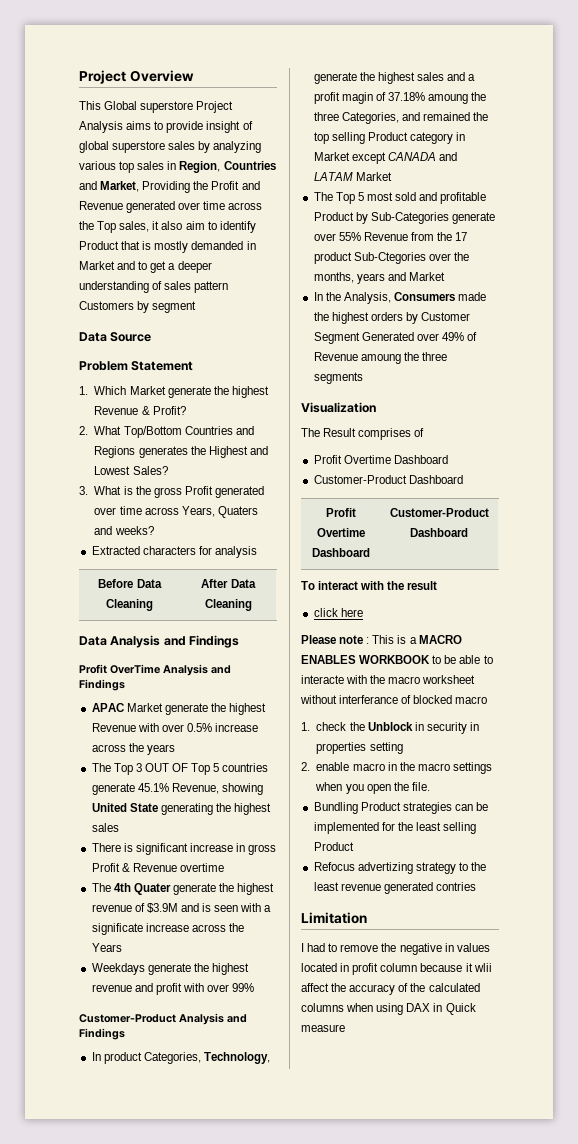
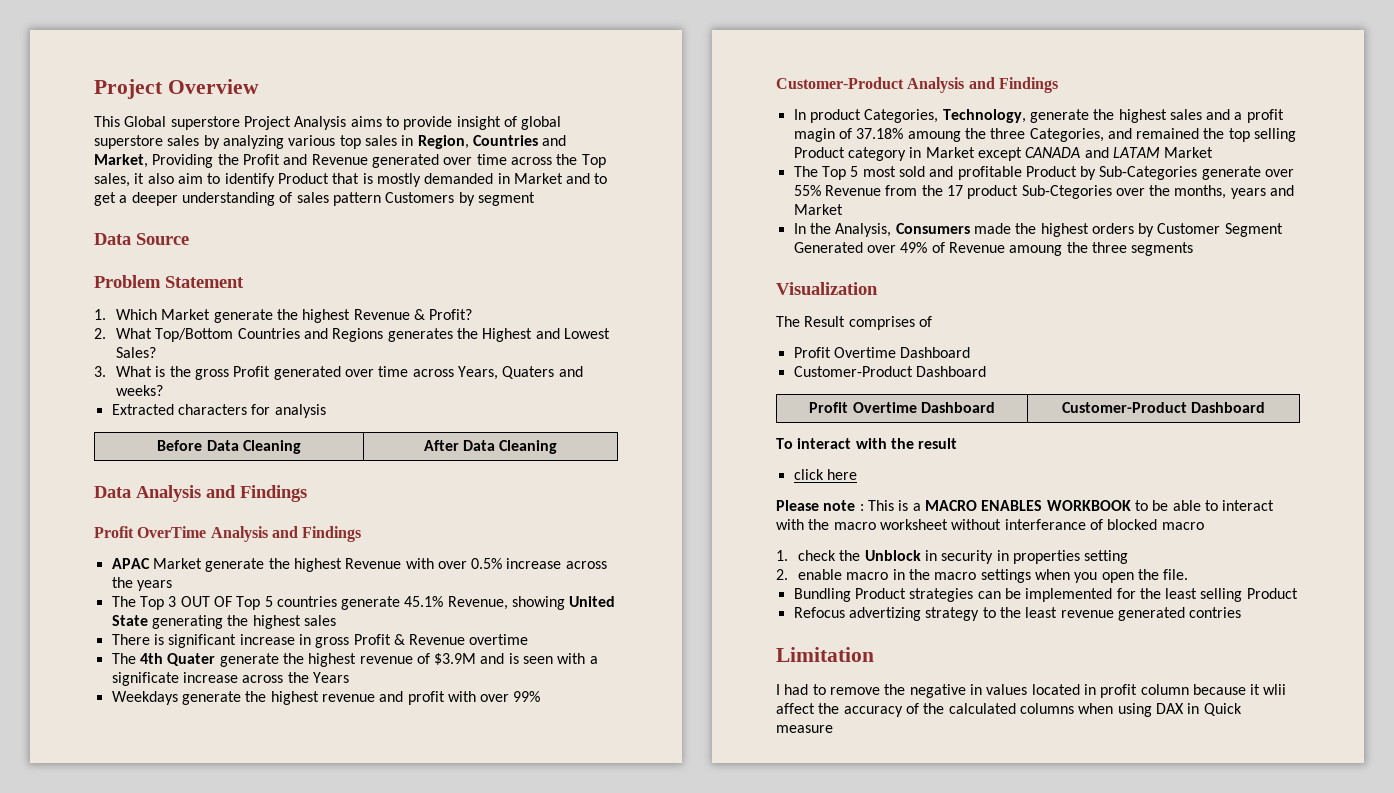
- Please note : This is a MACRO ENABLES WORKBOOK to be able to interacte with the macro worksheet without interferance of blocked macro
+ Please note : This is a MACRO ENABLES WORKBOOK to be able to interact with the macro worksheet without interferance of blocked macro

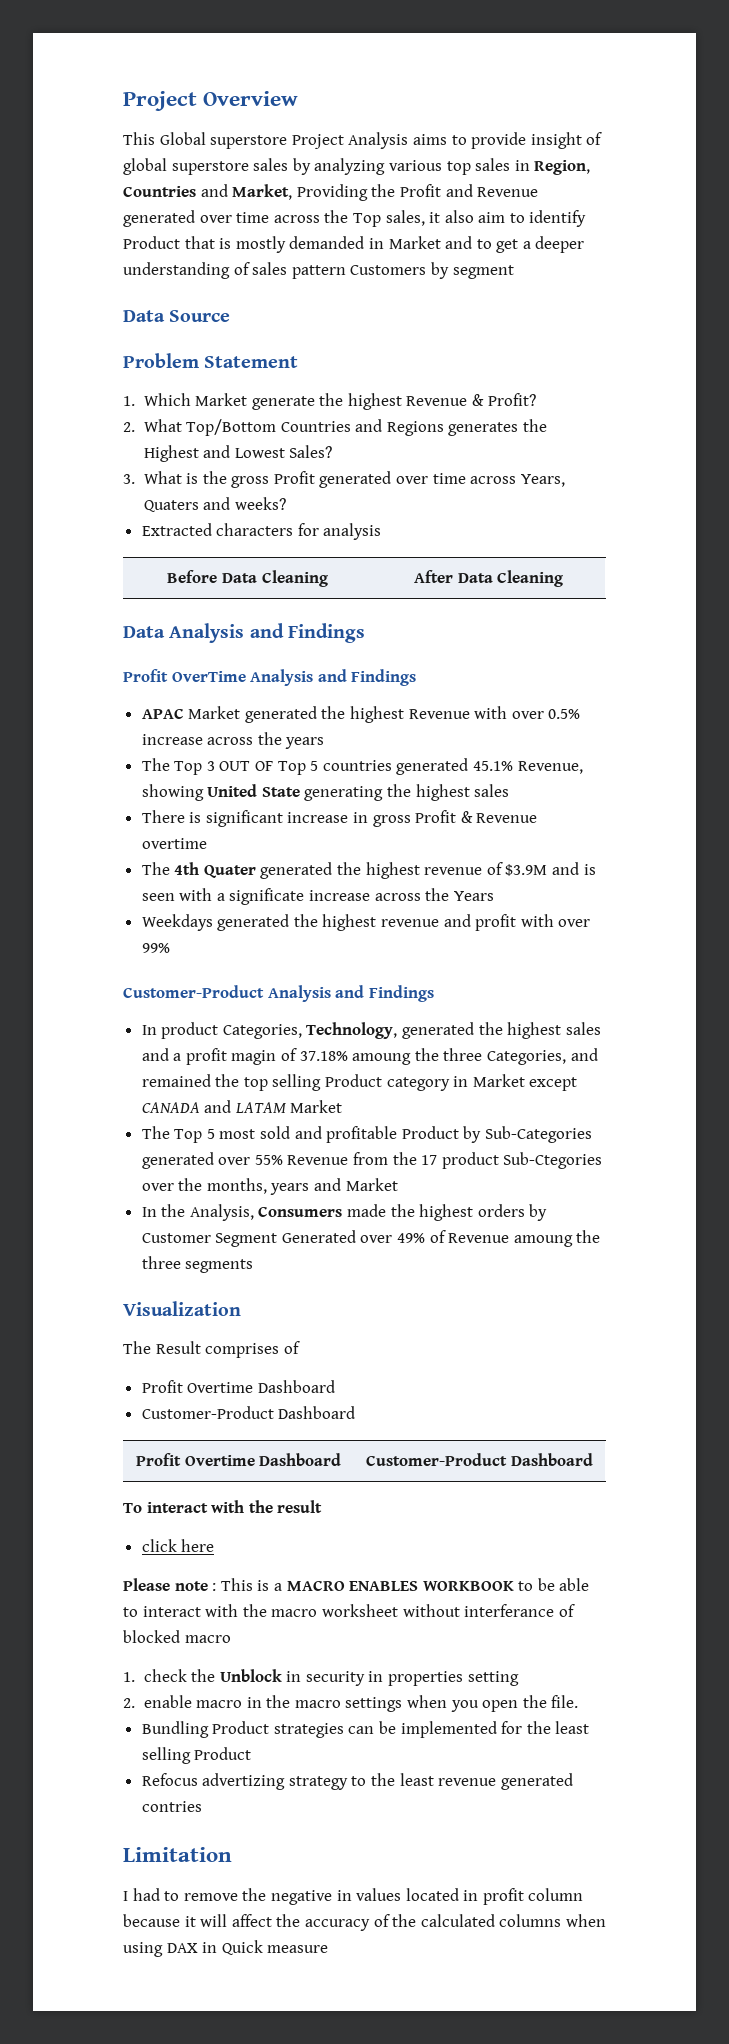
- APAC Market generate the highest Revenue with over 0.5% increase across the years
+ APAC Market generated the highest Revenue with over 0.5% increase across the years
- The Top 3 OUT OF Top 5 countries generate 45.1% Revenue, showing United State generating the highest sales
+ The Top 3 OUT OF Top 5 countries generated 45.1% Revenue, showing United State generating the highest sales
- The 4th Quater generate the highest revenue of $3.9M and is seen with a significate increase across the Years
+ The 4th Quater generated the highest revenue of $3.9M and is seen with a significate increase across the Years
- Weekdays generate the highest revenue and profit with over 99%
+ Weekdays generated the highest revenue and profit with over 99%
- In product Categories, Technology, generate the highest sales and a profit magin of 37.18% amoung the three Categories, and remained the top selling Product category in Market except CANADA and LATAM Market
+ In product Categories, Technology, generated the highest sales and a profit magin of 37.18% amoung the three Categories, and remained the top selling Product category in Market except CANADA and LATAM Market
- The Top 5 most sold and profitable Product by Sub-Categories generate over 55% Revenue from the 17 product Sub-Ctegories over the months, years and Market
+ The Top 5 most sold and profitable Product by Sub-Categories generated over 55% Revenue from the 17 product Sub-Ctegories over the months, years and Market
- I had to remove the negative in values located in profit column because it wlii affect the accuracy of the calculated columns when using DAX in Quick measure
+ I had to remove the negative in values located in profit column because it will affect the accuracy of the calculated columns when using DAX in Quick measure

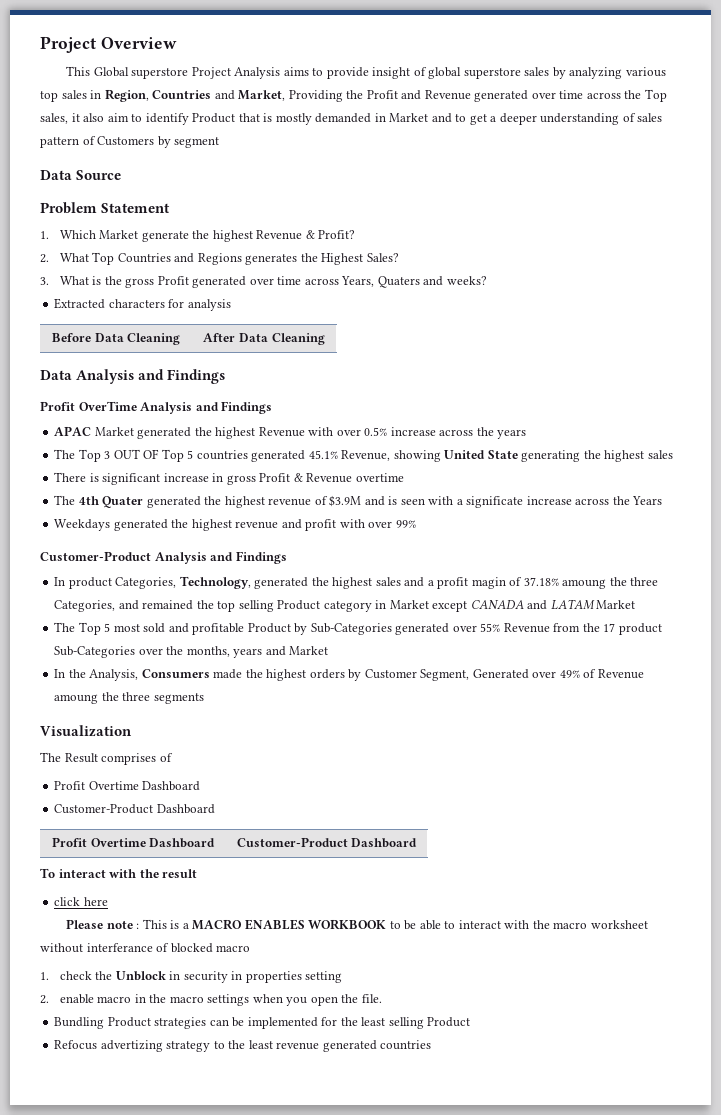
- This Global superstore Project Analysis aims to provide insight of global superstore sales by analyzing various top sales in Region, Countries and Market, Providing the Profit and Revenue generated over time across the Top sales, it also aim to identify Product that is mostly demanded in Market and to get a deeper understanding of sales pattern Customers by segment
+ This Global superstore Project Analysis aims to provide insight of global superstore sales by analyzing various top sales in Region, Countries and Market, Providing the Profit and Revenue generated over time across the Top sales, it also aim to identify Product that is mostly demanded in Market and to get a deeper understanding of sales pattern of Customers by segment
- 2. What Top/Bottom Countries and Regions generates the Highest and Lowest Sales?
+ 2. What Top Countries and Regions generates the Highest Sales?
- The Top 5 most sold and profitable Product by Sub-Categories generated over 55% Revenue from the 17 product Sub-Ctegories over the months, years and Market
+ The Top 5 most sold and profitable Product by Sub-Categories generated over 55% Revenue from the 17 product Sub-Categories over the months, years and Market
- In the Analysis, Consumers made the highest orders by Customer Segment Generated over 49% of Revenue amoung the three segments
+ In the Analysis, Consumers made the highest orders by Customer Segment, Generated over 49% of Revenue amoung the three segments
- Refocus advertizing strategy to the least revenue generated contries
- Limitation
- I had to remove the negative in values located in profit column because it will affect the accuracy of the calculated columns when using DAX in Quick measure
+ Refocus advertizing strategy to the least revenue generated countries

